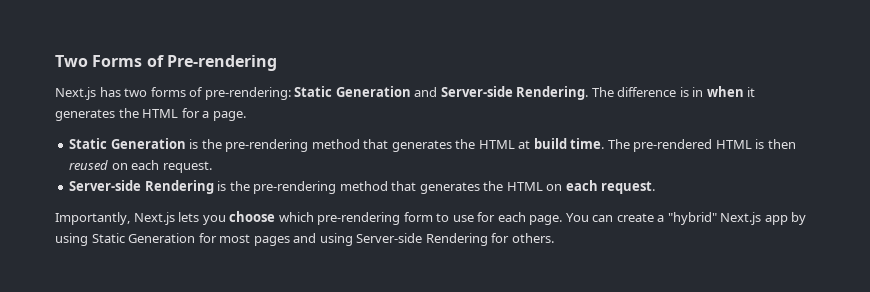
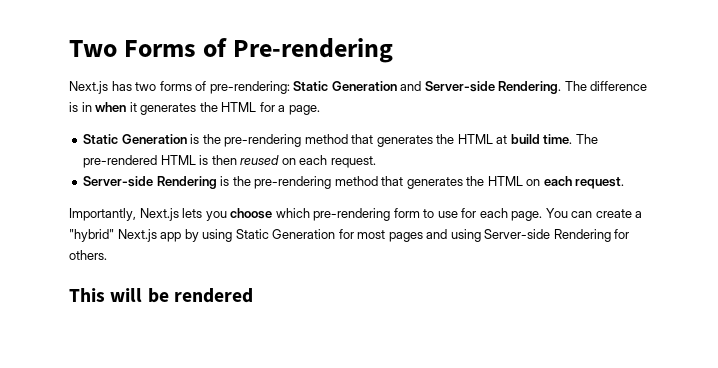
+ This will be rendered

